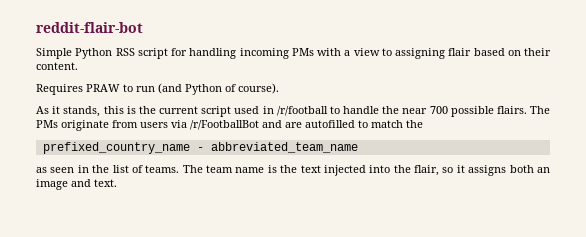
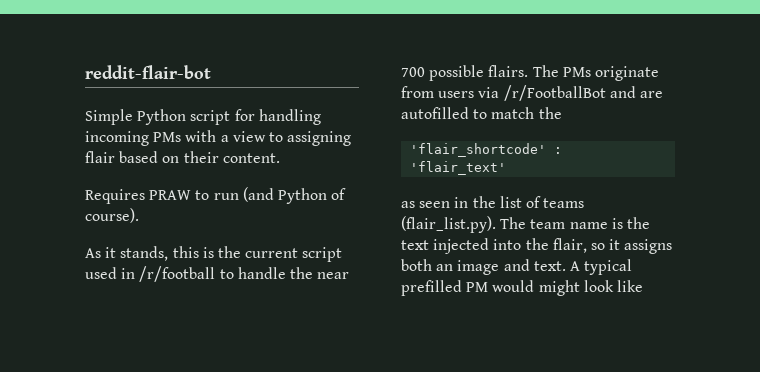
- Simple Python RSS script for handling incoming PMs with a view to assigning flair based on their content.
+ Simple Python script for handling incoming PMs with a view to assigning flair based on their content.
- prefixed_country_name - abbreviated_team_name
+ 'flair_shortcode' : 'flair_text'
- as seen in the list of teams. The team name is the text injected into the flair, so it assigns both an image and text.
+ as seen in the list of teams (flair_list.py). The team name is the text injected into the flair, so it assigns both an image and text.
+ A typical prefilled PM would might look like

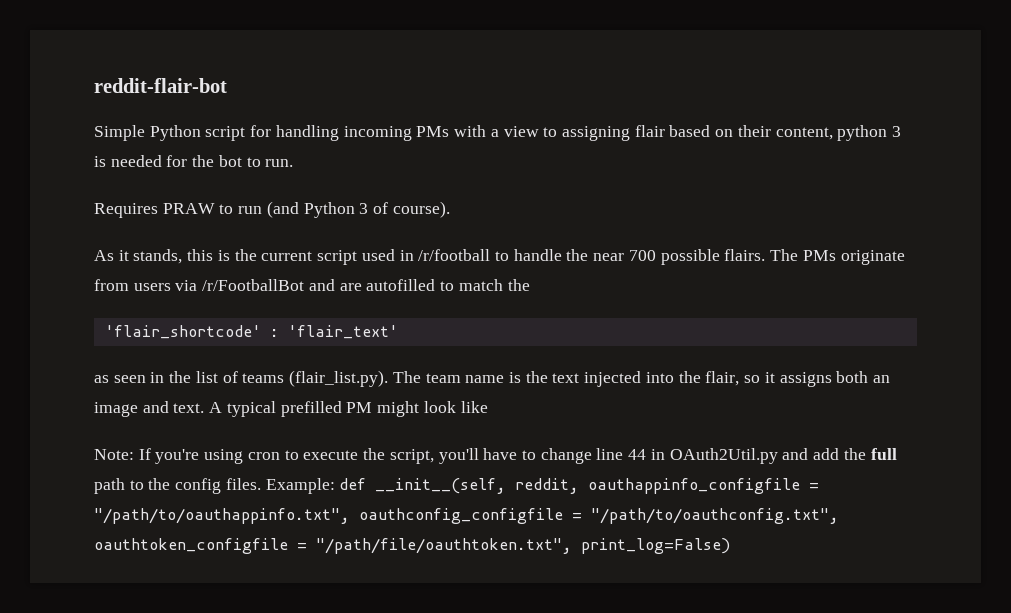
- Simple Python script for handling incoming PMs with a view to assigning flair based on their content.
+ Simple Python script for handling incoming PMs with a view to assigning flair based on their content, python 3 is needed for the bot to run.
- Requires PRAW to run (and Python of course).
+ Requires PRAW to run (and Python 3 of course).
- A typical prefilled PM would might look like
+ A typical prefilled PM might look like
+ Note: If you're using cron to execute the script, you'll have to change line 44 in OAuth2Util.py and add the full path to the config files. Example: def __init__(self, reddit, oauthappinfo_configfile = "/path/to/oauthappinfo.txt", oauthconfig_configfile = "/path/to/oauthconfig.txt", oauthtoken_configfile = "/path/file/oauthtoken.txt", print_log=False)

